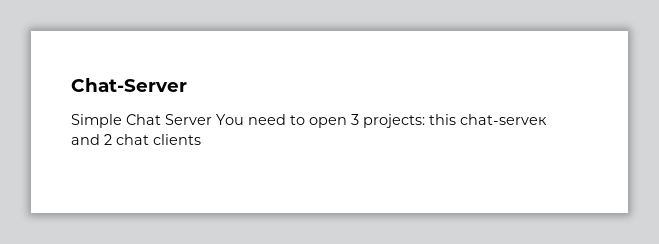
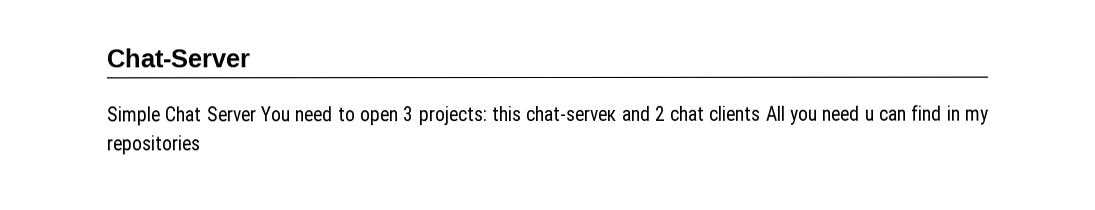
- Simple Chat Server You need to open 3 projects: this chat-serveк and 2 chat clients
+ Simple Chat Server You need to open 3 projects: this chat-serveк and 2 chat clients All you need u can find in my repositories

